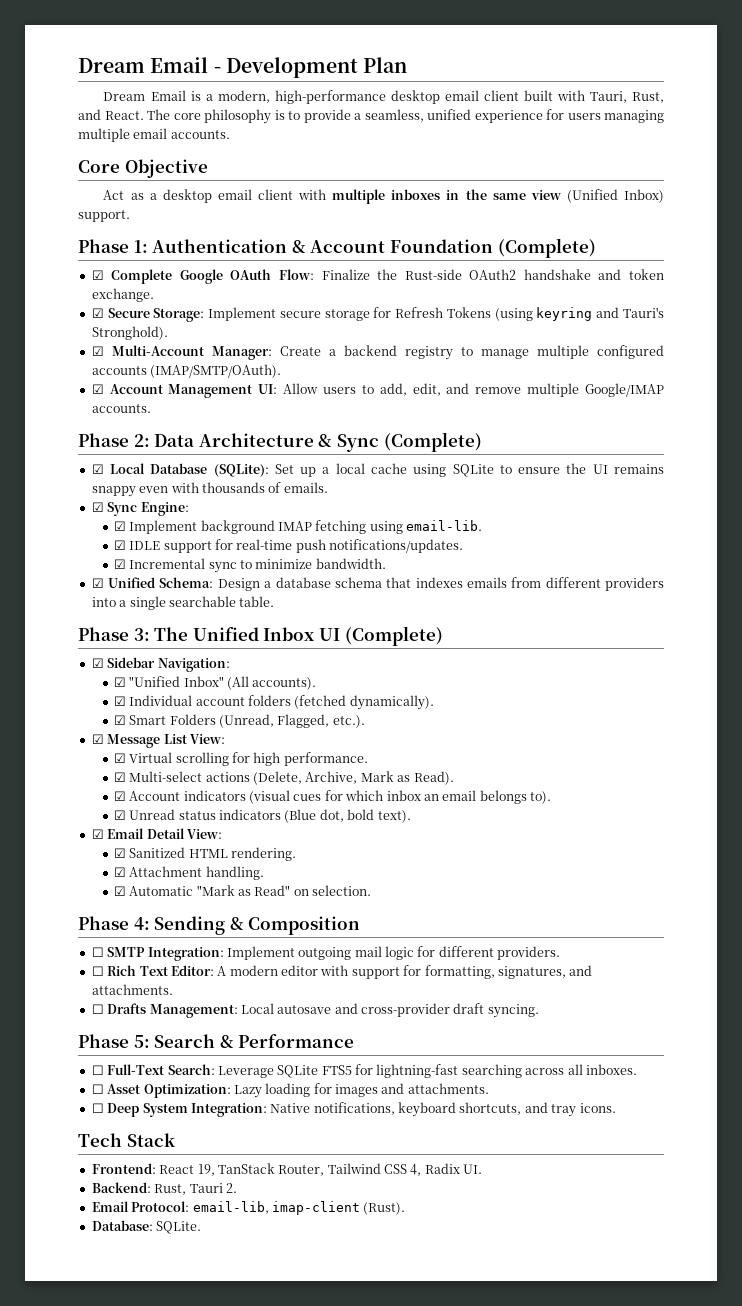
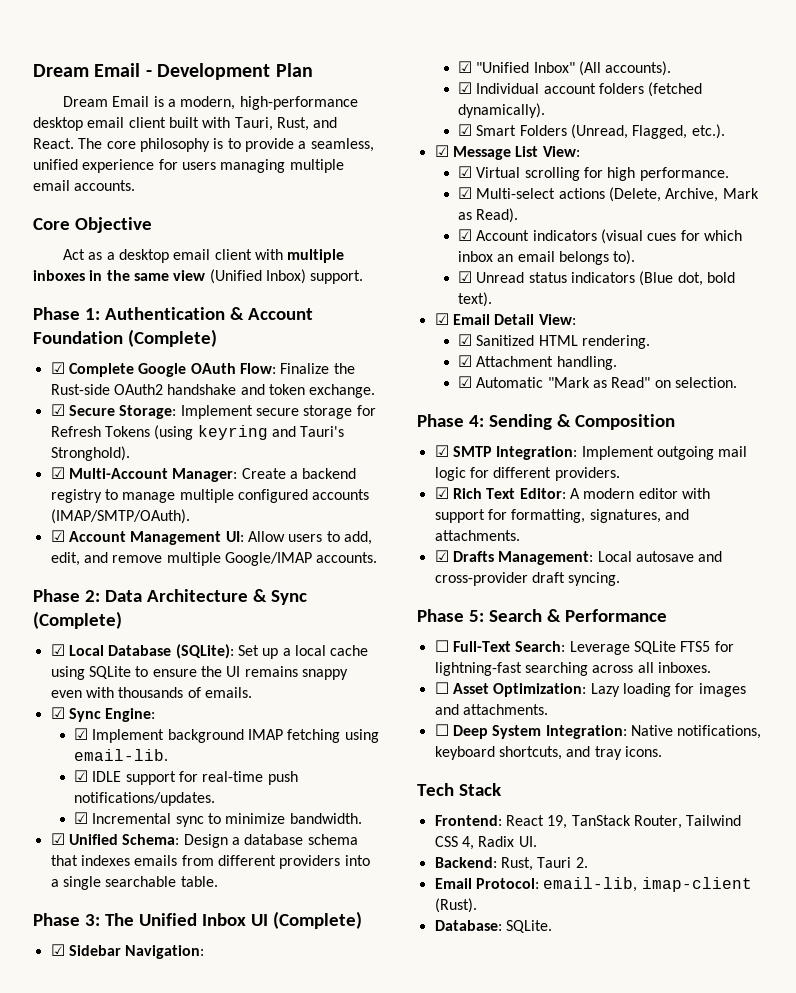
- ☐ SMTP Integration: Implement outgoing mail logic for different providers.
+ ☑ SMTP Integration: Implement outgoing mail logic for different providers.
- ☐ Rich Text Editor: A modern editor with support for formatting, signatures, and attachments.
+ ☑ Rich Text Editor: A modern editor with support for formatting, signatures, and attachments.
- ☐ Drafts Management: Local autosave and cross-provider draft syncing.
+ ☑ Drafts Management: Local autosave and cross-provider draft syncing.

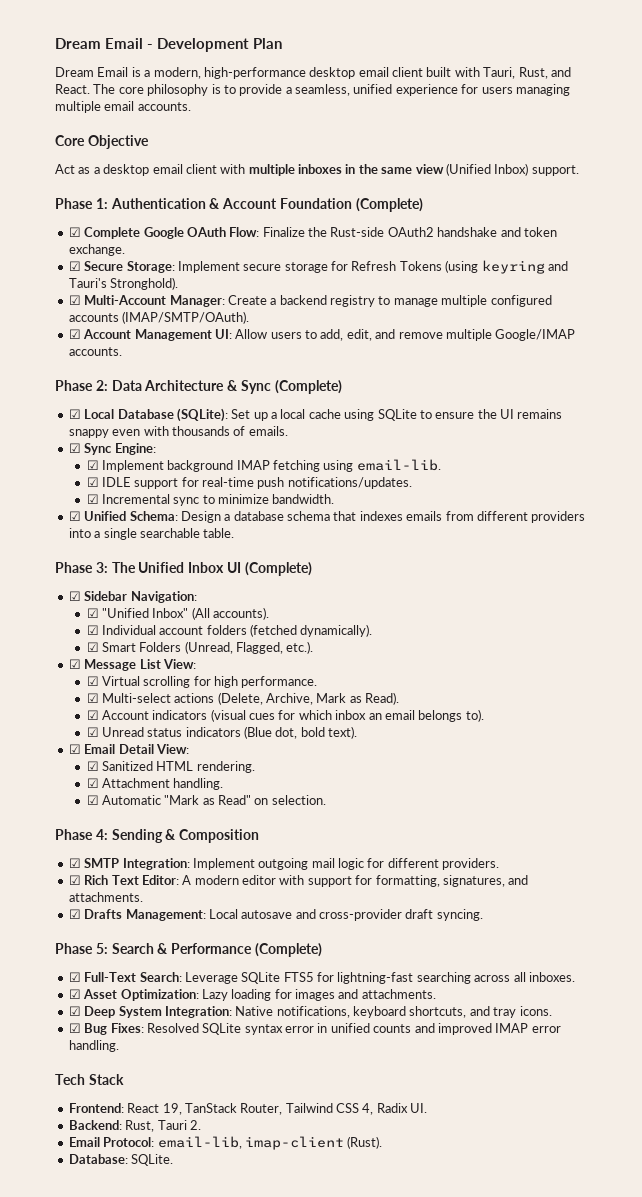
- Phase 5: Search & Performance
- ☐ Full-Text Search: Leverage SQLite FTS5 for lightning-fast searching across all inboxes.
+ Phase 5: Search & Performance (Complete)
+ ☑ Full-Text Search: Leverage SQLite FTS5 for lightning-fast searching across all inboxes.
- ☐ Asset Optimization: Lazy loading for images and attachments.
+ ☑ Asset Optimization: Lazy loading for images and attachments.
- ☐ Deep System Integration: Native notifications, keyboard shortcuts, and tray icons.
+ ☑ Deep System Integration: Native notifications, keyboard shortcuts, and tray icons.
+ ☑ Bug Fixes: Resolved SQLite syntax error in unified counts and improved IMAP error handling.

